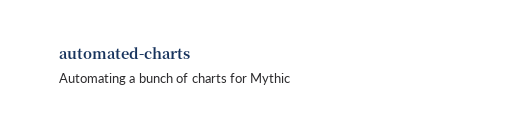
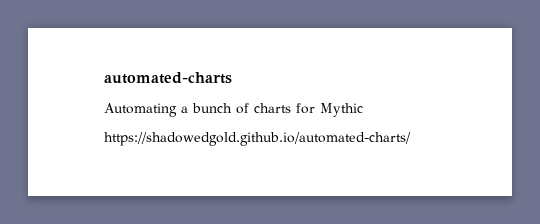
+ https://shadowedgold.github.io/automated-charts/

